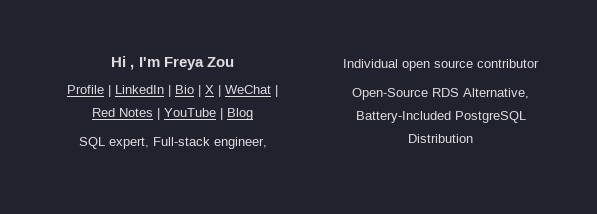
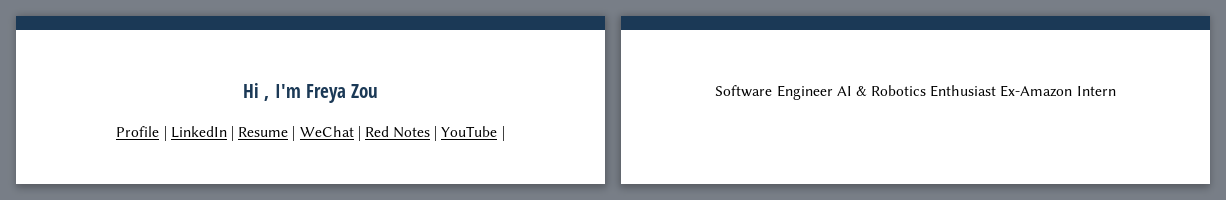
- Profile | LinkedIn | Bio | X | WeChat | Red Notes | YouTube | Blog
- SQL expert, Full-stack engineer, Individual open source contributor
- Open-Source RDS Alternative, Battery-Included PostgreSQL Distribution
+ Profile | LinkedIn | Resume | WeChat | Red Notes | YouTube |
+ Software Engineer AI & Robotics Enthusiast Ex-Amazon Intern

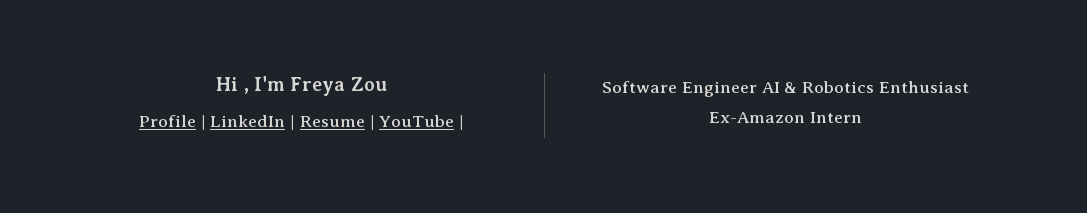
- Profile | LinkedIn | Resume | WeChat | Red Notes | YouTube |
+ Profile | LinkedIn | Resume | YouTube |

